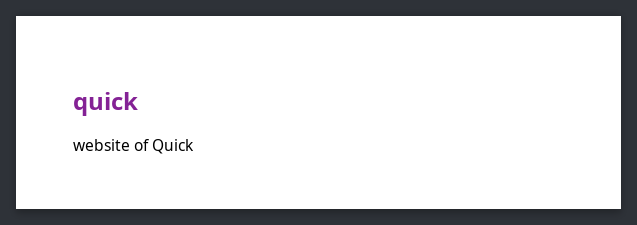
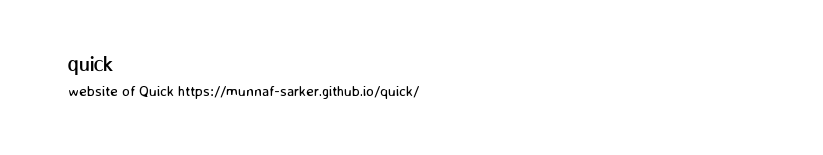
- website of Quick
+ website of Quick https://munnaf-sarker.github.io/quick/

